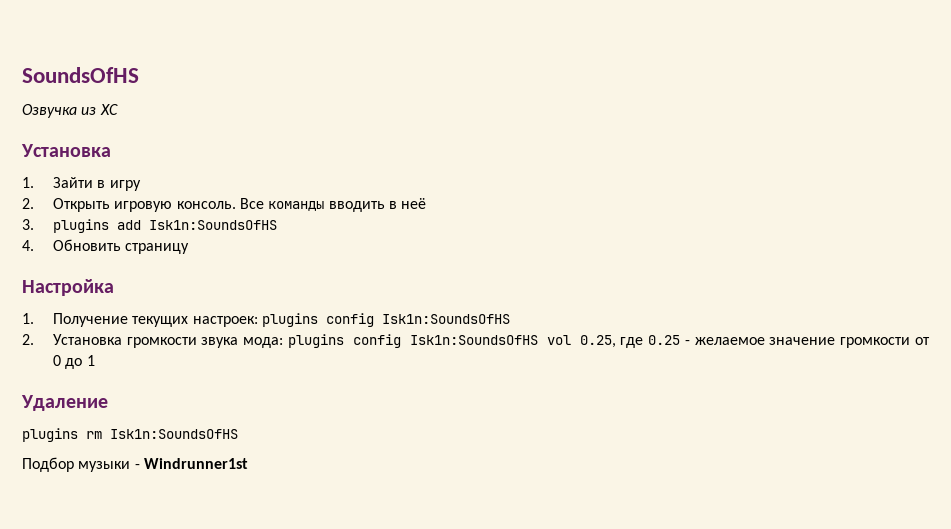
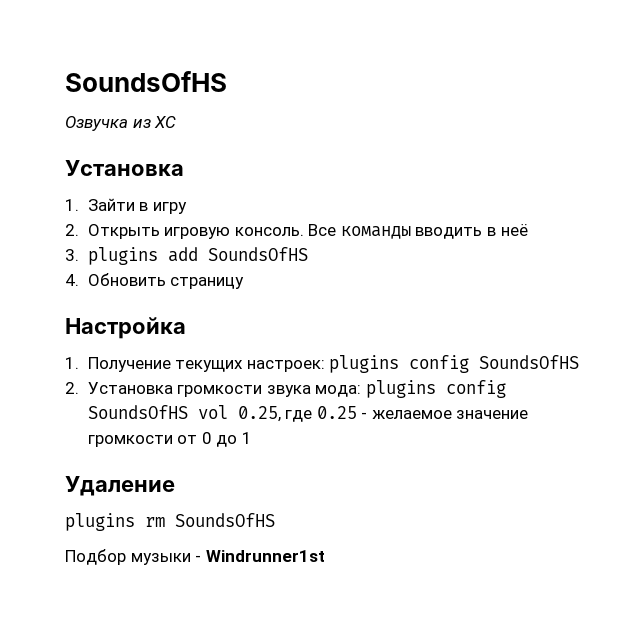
- 3. plugins add Isk1n:SoundsOfHS
+ 3. plugins add SoundsOfHS
- 1. Получение текущих настроек: plugins config Isk1n:SoundsOfHS
+ 1. Получение текущих настроек: plugins config SoundsOfHS
- 2. Установка громкости звука мода: plugins config Isk1n:SoundsOfHS vol 0.25, где 0.25 - желаемое значение громкости от 0 до 1
+ 2. Установка громкости звука мода: plugins config SoundsOfHS vol 0.25, где 0.25 - желаемое значение громкости от 0 до 1
- plugins rm Isk1n:SoundsOfHS
+ plugins rm SoundsOfHS

